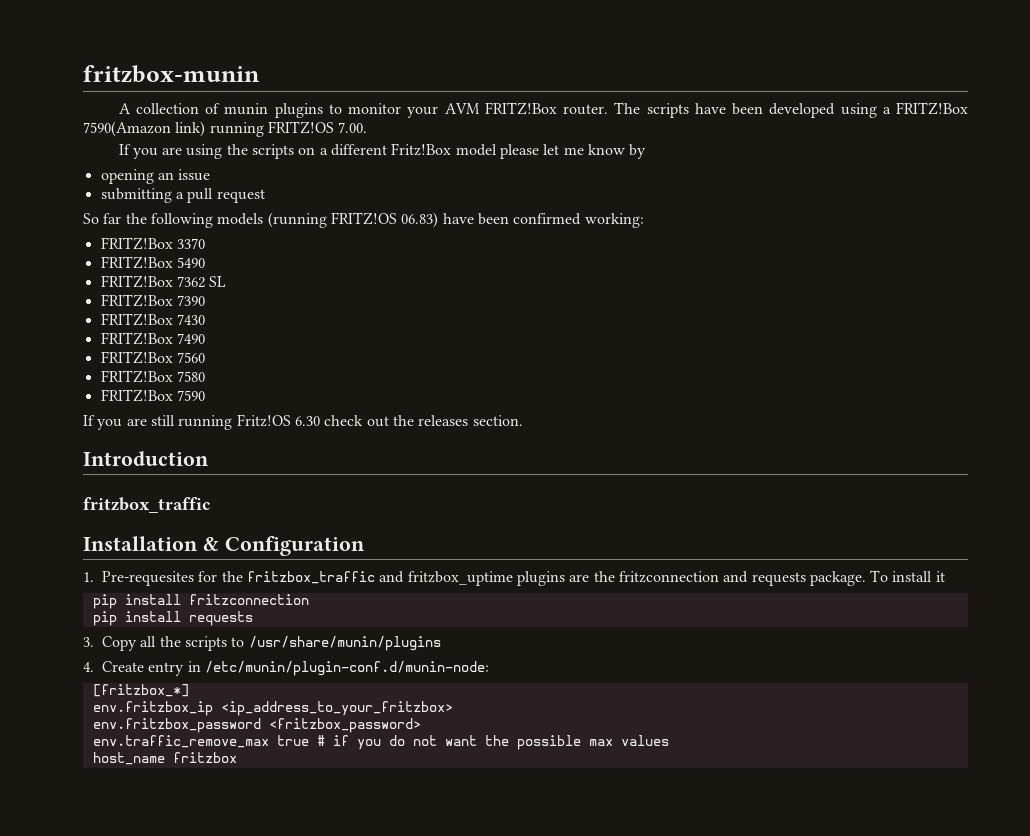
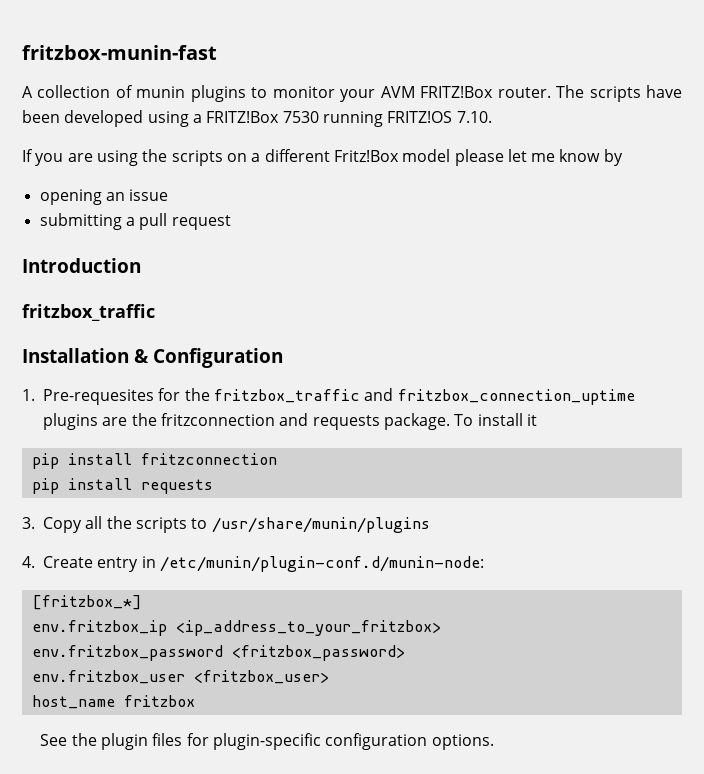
- fritzbox-munin
+ fritzbox-munin-fast
- The scripts have been developed using a FRITZ!Box 7590(Amazon link) running FRITZ!OS 7.00.
+ The scripts have been developed using a FRITZ!Box 7530 running FRITZ!OS 7.10.
- So far the following models (running FRITZ!OS 06.83) have been confirmed working:
- FRITZ!Box 3370
- FRITZ!Box 5490
- FRITZ!Box 7362 SL
- FRITZ!Box 7390
- FRITZ!Box 7430
- FRITZ!Box 7490
- FRITZ!Box 7560
- FRITZ!Box 7580
- FRITZ!Box 7590
- If you are still running Fritz!OS 6.30 check out the releases section.
- 1. Pre-requesites for the fritzbox_traffic and fritzbox_uptime plugins are the fritzconnection and requests package.
+ 1. Pre-requesites for the fritzbox_traffic and fritzbox_connection_uptime plugins are the fritzconnection and requests package.
- env.traffic_remove_max true # if you do not want the possible max values
+ env.fritzbox_user <fritzbox_user>
  host_name fritzbox
+ See the plugin files for plugin-specific configuration options.

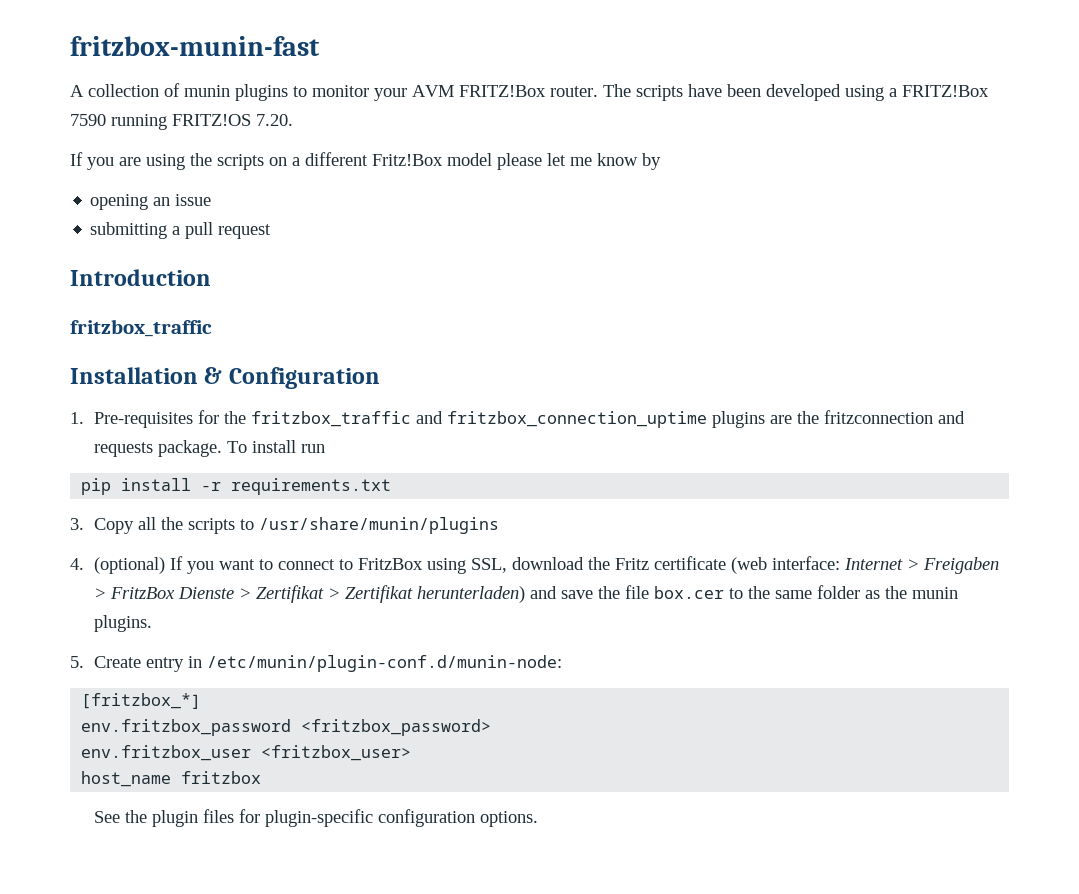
- The scripts have been developed using a FRITZ!Box 7530 running FRITZ!OS 7.10.
+ The scripts have been developed using a FRITZ!Box 7590 running FRITZ!OS 7.20.
- 1. Pre-requesites for the fritzbox_traffic and fritzbox_connection_uptime plugins are the fritzconnection and requests package.
+ 1. Pre-requisites for the fritzbox_traffic and fritzbox_connection_uptime plugins are the fritzconnection and requests package.
- To install it
- pip install fritzconnection
- pip install requests
+ To install run
+ pip install -r requirements.txt
- 4. Create entry in /etc/munin/plugin-conf.d/munin-node:
+ 4. (optional) If you want to connect to FritzBox using SSL, download the Fritz certificate (web interface: Internet > Freigaben > FritzBox Dienste > Zertifikat > Zertifikat herunterladen) and save the file box.cer to the same folder as the munin plugins.
+ 5. Create entry in /etc/munin/plugin-conf.d/munin-node:
- env.fritzbox_ip <ip_address_to_your_fritzbox>

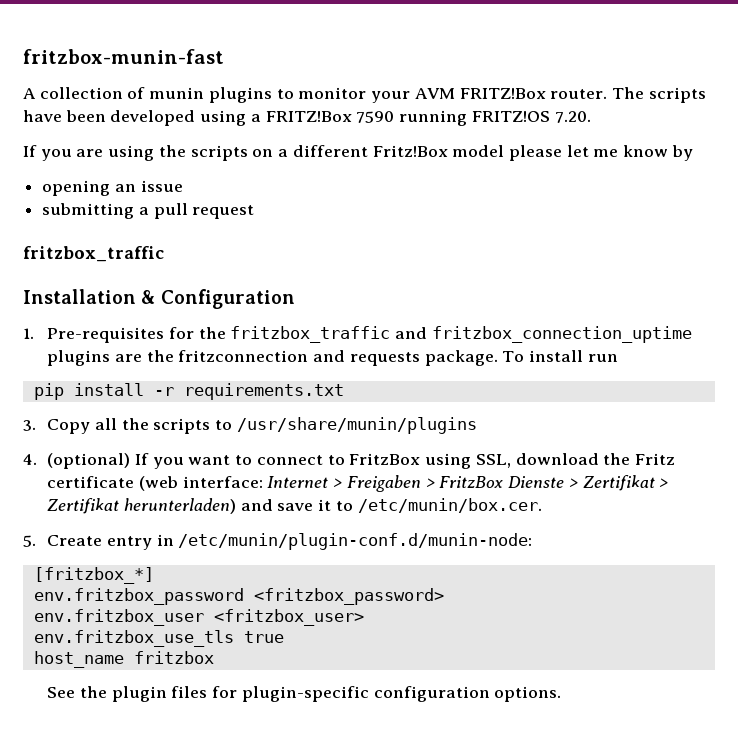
- Introduction
- 4. (optional) If you want to connect to FritzBox using SSL, download the Fritz certificate (web interface: Internet > Freigaben > FritzBox Dienste > Zertifikat > Zertifikat herunterladen) and save the file box.cer to the same folder as the munin plugins.
+ 4. (optional) If you want to connect to FritzBox using SSL, download the Fritz certificate (web interface: Internet > Freigaben > FritzBox Dienste > Zertifikat > Zertifikat herunterladen) and save it to /etc/munin/box.cer.
+ env.fritzbox_use_tls true

